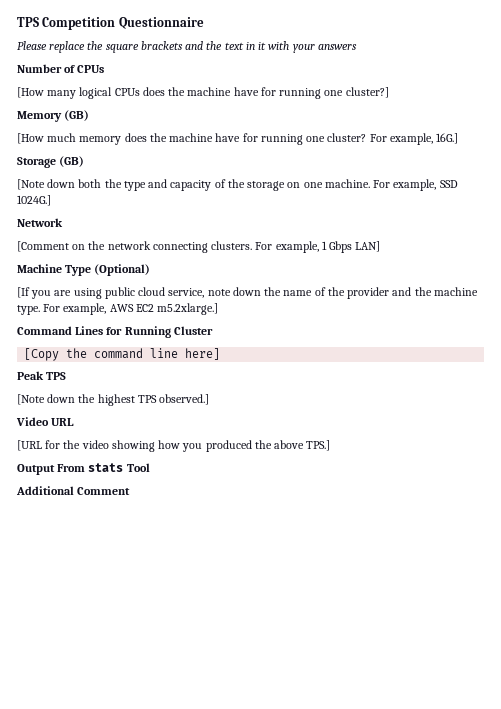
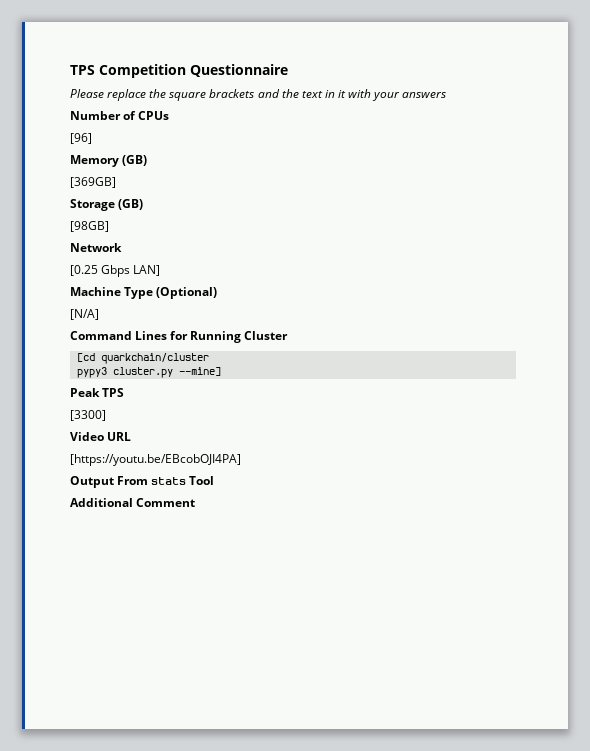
- [How many logical CPUs does the machine have for running one cluster?]
+ [96]
  Memory (GB)
- [How much memory does the machine have for running one cluster? For example, 16G.]
+ [369GB]
  Storage (GB)
- [Note down both the type and capacity of the storage on one machine. For example, SSD 1024G.]
+ [98GB]
  Network
- [Comment on the network connecting clusters. For example, 1 Gbps LAN]
+ [0.25 Gbps LAN]
- [If you are using public cloud service, note down the name of the provider and the machine type. For example, AWS EC2 m5.2xlarge.]
+ [N/A]
- [Copy the command line here]
+ [cd quarkchain/cluster
+ pypy3 cluster.py --mine]
  Peak TPS
- [Note down the highest TPS observed.]
+ [3300]
  Video URL
- [URL for the video showing how you produced the above TPS.]
+ [https://youtu.be/EBcobOJI4PA]

